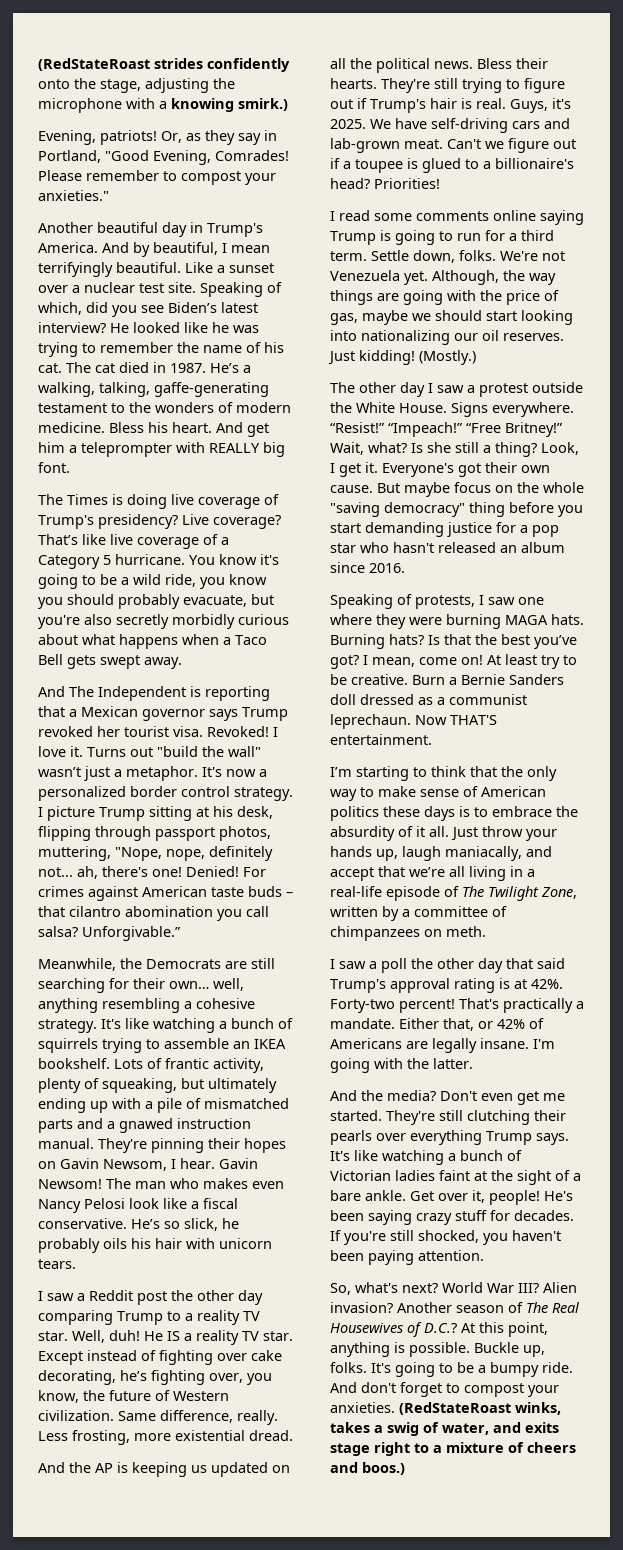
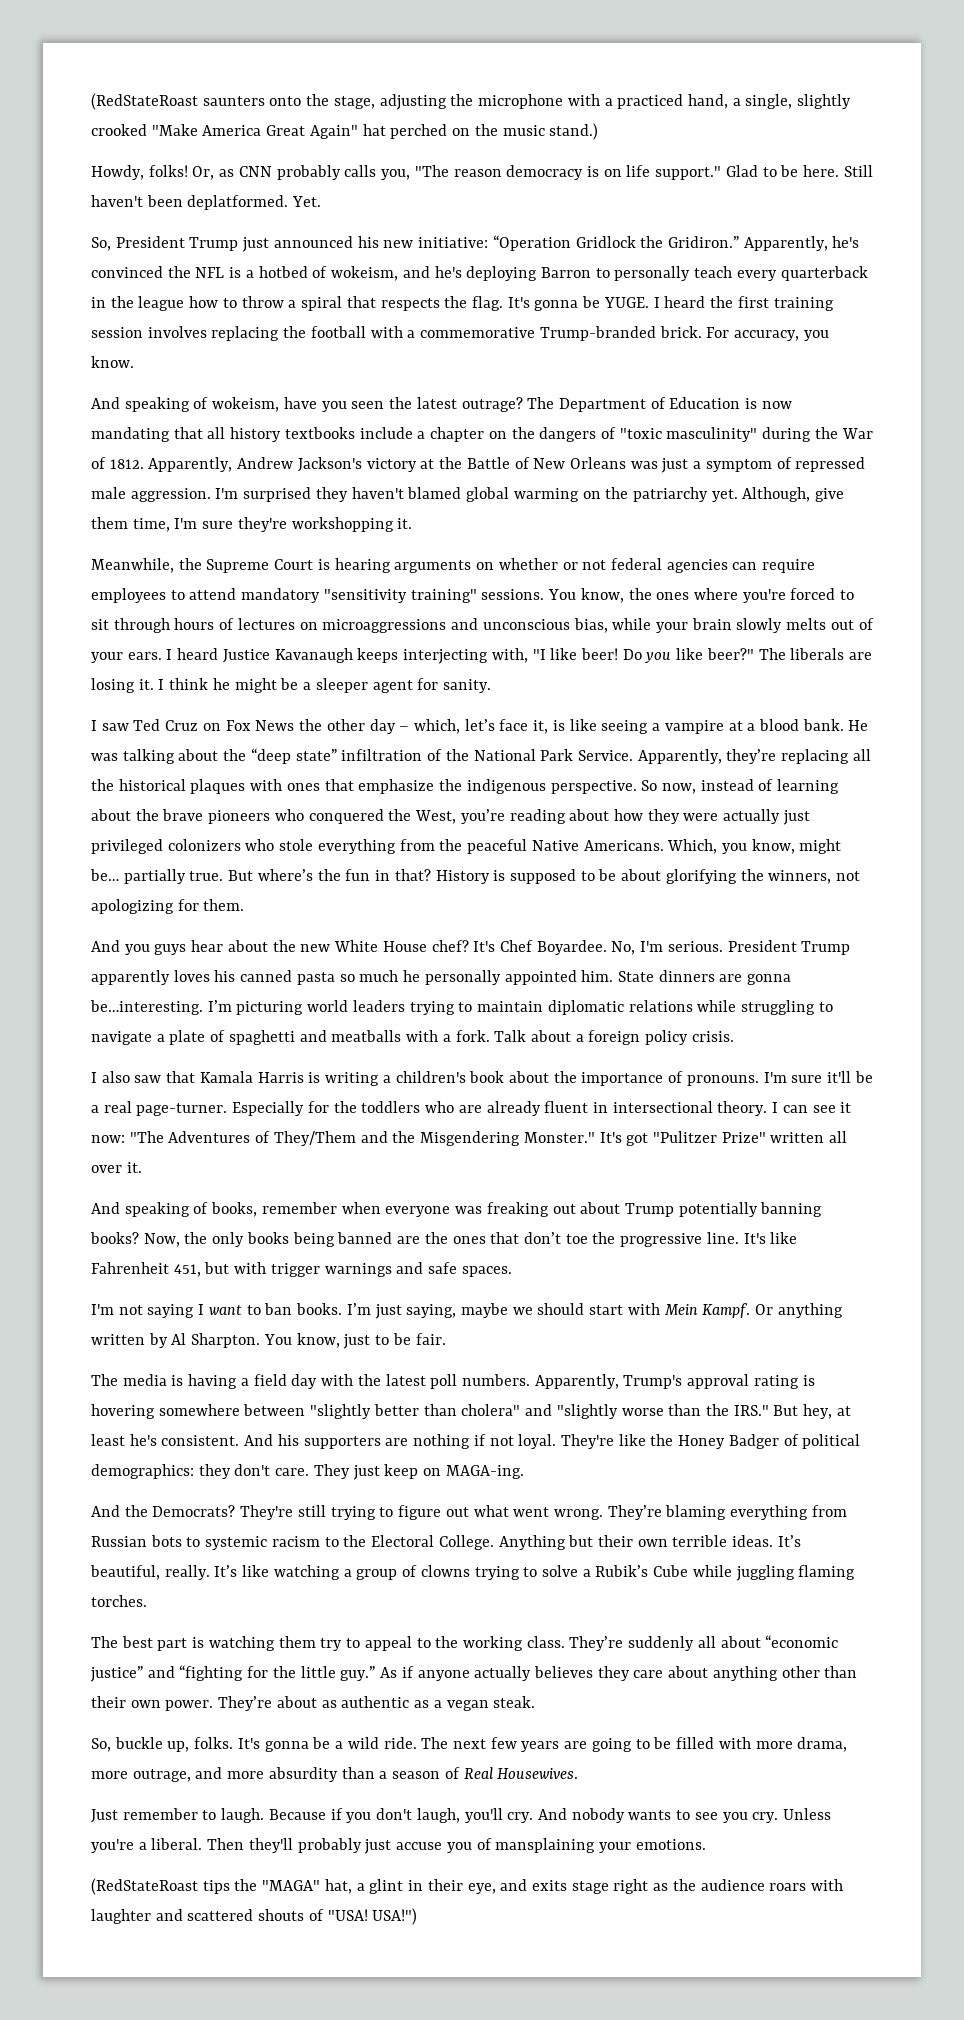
- (RedStateRoast strides confidently onto the stage, adjusting the microphone with a knowing smirk.)
- Evening, patriots! Or, as they say in Portland, "Good Evening, Comrades! Please remember to compost your anxieties."
- Another beautiful day in Trump's America. And by beautiful, I mean terrifyingly beautiful. Like a sunset over a nuclear test site. Speaking of which, did you see Biden’s latest interview? He looked like he was trying to remember the name of his cat. The cat died in 1987. He’s a walking, talking, gaffe-generating testament to the wonders of modern medicine. Bless his heart. And get him a teleprompter with REALLY big font.
- The Times is doing live coverage of Trump's presidency? Live coverage? That’s like live coverage of a Category 5 hurricane. You know it's going to be a wild ride, you know you should probably evacuate, but you're also secretly morbidly curious about what happens when a Taco Bell gets swept away.
- And The Independent is reporting that a Mexican governor says Trump revoked her tourist visa. Revoked! I love it. Turns out "build the wall" wasn’t just a metaphor. It's now a personalized border control strategy. I picture Trump sitting at his desk, flipping through passport photos, muttering, "Nope, nope, definitely not... ah, there's one! Denied! For crimes against American taste buds – that cilantro abomination you call salsa? Unforgivable.”
- Meanwhile, the Democrats are still searching for their own… well, anything resembling a cohesive strategy. It's like watching a bunch of squirrels trying to assemble an IKEA bookshelf. Lots of frantic activity, plenty of squeaking, but ultimately ending up with a pile of mismatched parts and a gnawed instruction manual. They're pinning their hopes on Gavin Newsom, I hear. Gavin Newsom! The man who makes even Nancy Pelosi look like a fiscal conservative. He’s so slick, he probably oils his hair with unicorn tears.
- I saw a Reddit post the other day comparing Trump to a reality TV star. Well, duh! He IS a reality TV star. Except instead of fighting over cake decorating, he’s fighting over, you know, the future of Western civilization. Same difference, really. Less frosting, more existential dread.
- And the AP is keeping us updated on all the political news. Bless their hearts.
+ (RedStateRoast saunters onto the stage, adjusting the microphone with a practiced hand, a single, slightly crooked "Make America Great Again" hat perched on the music stand.)
+ Howdy, folks! Or, as CNN probably calls you, "The reason democracy is on life support." Glad to be here. Still haven't been deplatformed. Yet.
+ So, President Trump just announced his new initiative: “Operation Gridlock the Gridiron.” Apparently, he's convinced the NFL is a hotbed of wokeism, and he's deploying Barron to personally teach every quarterback in the league how to throw a spiral that respects the flag. It's gonna be YUGE. I heard the first training session involves replacing the football with a commemorative Trump-branded brick. For accuracy, you know.
+ And speaking of wokeism, have you seen the latest outrage? The Department of Education is now mandating that all history textbooks include a chapter on the dangers of "toxic masculinity" during the War of 1812. Apparently, Andrew Jackson's victory at the Battle of New Orleans was just a symptom of repressed male aggression. I'm surprised they haven't blamed global warming on the patriarchy yet. Although, give them time, I'm sure they're workshopping it.
+ Meanwhile, the Supreme Court is hearing arguments on whether or not federal agencies can require employees to attend mandatory "sensitivity training" sessions. You know, the ones where you're forced to sit through hours of lectures on microaggressions and unconscious bias, while your brain slowly melts out of your ears. I heard Justice Kavanaugh keeps interjecting with, "I like beer! Do you like beer?" The liberals are losing it. I think he might be a sleeper agent for sanity.
+ I saw Ted Cruz on Fox News the other day – which, let’s face it, is like seeing a vampire at a blood bank. He was talking about the “deep state” infiltration of the National Park Service. Apparently, they’re replacing all the historical plaques with ones that emphasize the indigenous perspective. So now, instead of learning about the brave pioneers who conquered the West, you’re reading about how they were actually just privileged colonizers who stole everything from the peaceful Native Americans. Which, you know, might be… partially true. But where’s the fun in that? History is supposed to be about glorifying the winners, not apologizing for them.
+ And you guys hear about the new White House chef? It's Chef Boyardee. No, I'm serious. President Trump apparently loves his canned pasta so much he personally appointed him. State dinners are gonna be…interesting. I’m picturing world leaders trying to maintain diplomatic relations while struggling to navigate a plate of spaghetti and meatballs with a fork. Talk about a foreign policy crisis.
+ I also saw that Kamala Harris is writing a children's book about the importance of pronouns. I'm sure it'll be a real page-turner. Especially for the toddlers who are already fluent in intersectional theory. I can see it now: "The Adventures of They/Them and the Misgendering Monster." It's got "Pulitzer Prize" written all over it.
+ And speaking of books, remember when everyone was freaking out about Trump potentially banning books? Now, the only books being banned are the ones that don’t toe the progressive line. It's like Fahrenheit 451, but with trigger warnings and safe spaces.
+ I'm not saying I want to ban books. I’m just saying, maybe we should start with Mein Kampf. Or anything written by Al Sharpton. You know, just to be fair.
+ The media is having a field day with the latest poll numbers. Apparently, Trump's approval rating is hovering somewhere between "slightly better than cholera" and "slightly worse than the IRS." But hey, at least he's consistent. And his supporters are nothing if not loyal. They're like the Honey Badger of political demographics: they don't care. They just keep on MAGA-ing.
+ And the Democrats?
- They're still trying to figure out if Trump's hair is real. Guys, it's 2025. We have self-driving cars and lab-grown meat. Can't we figure out if a toupee is glued to a billionaire's head? Priorities!
- I read some comments online saying Trump is going to run for a third term. Settle down, folks. We're not Venezuela yet. Although, the way things are going with the price of gas, maybe we should start looking into nationalizing our oil reserves. Just kidding! (Mostly.)
- The other day I saw a protest outside the White House. Signs everywhere. “Resist!” “Impeach!” “Free Britney!” Wait, what? Is she still a thing? Look, I get it. Everyone's got their own cause. But maybe focus on the whole "saving democracy" thing before you start demanding justice for a pop star who hasn't released an album since 2016.
- Speaking of protests, I saw one where they were burning MAGA hats. Burning hats? Is that the best you’ve got? I mean, come on! At least try to be creative. Burn a Bernie Sanders doll dressed as a communist leprechaun. Now THAT'S entertainment.
- I’m starting to think that the only way to make sense of American politics these days is to embrace the absurdity of it all. Just throw your hands up, laugh maniacally, and accept that we’re all living in a real-life episode of The Twilight Zone, written by a committee of chimpanzees on meth.
- I saw a poll the other day that said Trump's approval rating is at 42%. Forty-two percent! That's practically a mandate. Either that, or 42% of Americans are legally insane. I'm going with the latter.
- And the media? Don't even get me started. They're still clutching their pearls over everything Trump says. It's like watching a bunch of Victorian ladies faint at the sight of a bare ankle. Get over it, people! He's been saying crazy stuff for decades. If you're still shocked, you haven't been paying attention.
- So, what's next? World War III? Alien invasion? Another season of The Real Housewives of D.C.? At this point, anything is possible. Buckle up, folks. It's going to be a bumpy ride. And don't forget to compost your anxieties. (RedStateRoast winks, takes a swig of water, and exits stage right to a mixture of cheers and boos.)
+ They're still trying to figure out what went wrong. They’re blaming everything from Russian bots to systemic racism to the Electoral College. Anything but their own terrible ideas. It’s beautiful, really. It’s like watching a group of clowns trying to solve a Rubik’s Cube while juggling flaming torches.
+ The best part is watching them try to appeal to the working class. They’re suddenly all about “economic justice” and “fighting for the little guy.” As if anyone actually believes they care about anything other than their own power. They’re about as authentic as a vegan steak.
+ So, buckle up, folks. It's gonna be a wild ride. The next few years are going to be filled with more drama, more outrage, and more absurdity than a season of Real Housewives.
+ Just remember to laugh. Because if you don't laugh, you'll cry. And nobody wants to see you cry. Unless you're a liberal. Then they'll probably just accuse you of mansplaining your emotions.
+ (RedStateRoast tips the "MAGA" hat, a glint in their eye, and exits stage right as the audience roars with laughter and scattered shouts of "USA! USA!")

